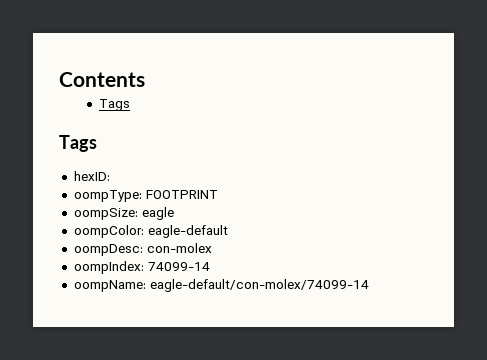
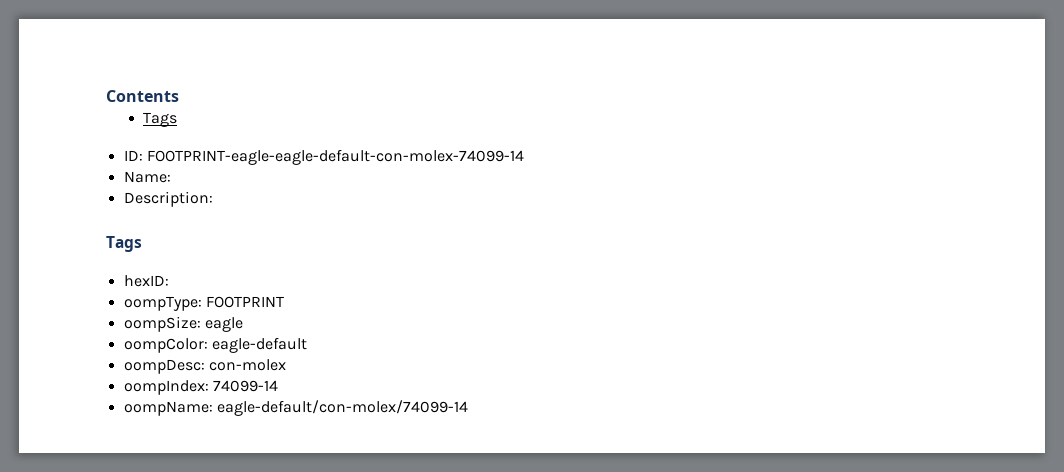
+ ID: FOOTPRINT-eagle-eagle-default-con-molex-74099-14
+ Name:
+ Description:

